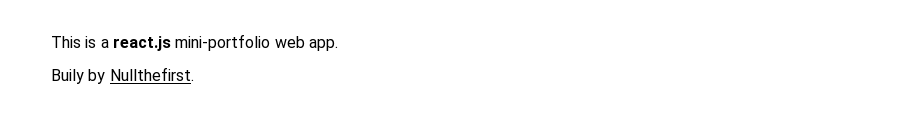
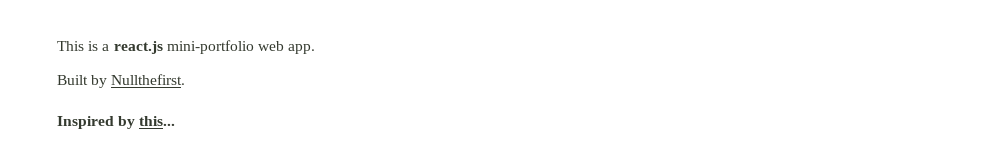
- Buily by Nullthefirst.
+ Built by Nullthefirst.
+ Inspired by this...

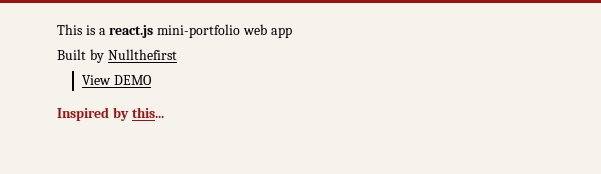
- This is a react.js mini-portfolio web app.
+ This is a react.js mini-portfolio web app
- Built by Nullthefirst.
+ Built by Nullthefirst
+ View DEMO

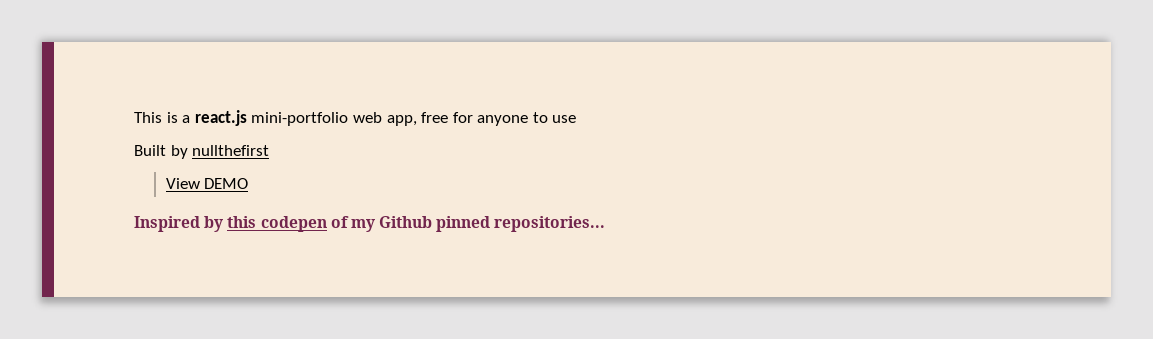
- This is a react.js mini-portfolio web app
+ This is a react.js mini-portfolio web app, free for anyone to use
- Built by Nullthefirst
+ Built by nullthefirst
- Inspired by this...
+ Inspired by this codepen of my Github pinned repositories...

